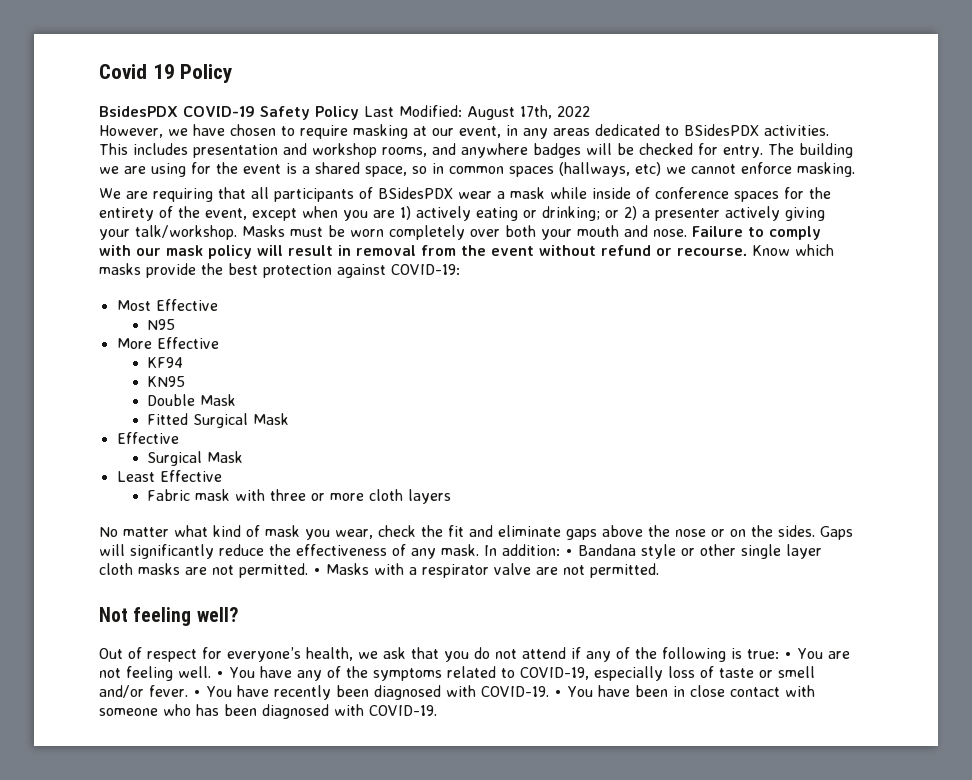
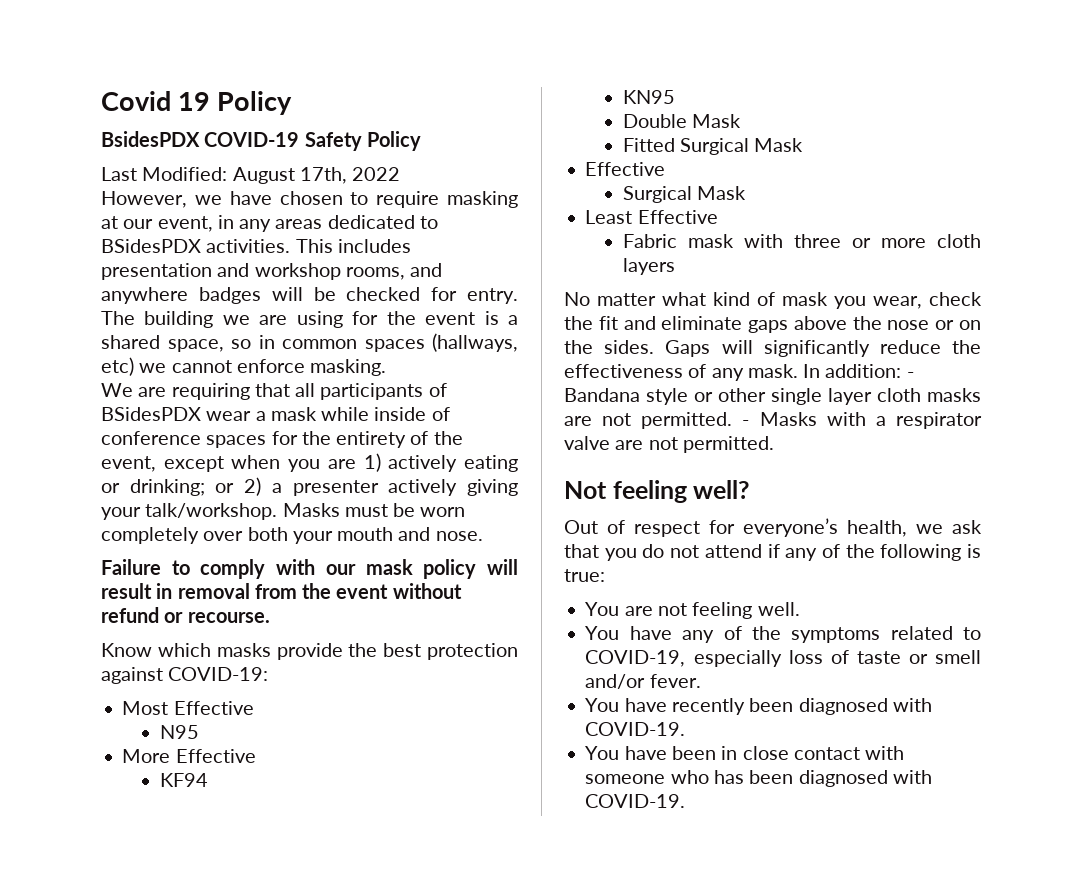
- BsidesPDX COVID-19 Safety Policy Last Modified: August 17th, 2022
+ BsidesPDX COVID-19 Safety Policy
+ Last Modified: August 17th, 2022
- Masks must be worn completely over both your mouth and nose. Failure to comply with our mask policy will result in removal from the event without refund or recourse. Know which masks provide the best protection against COVID-19:
+ Masks must be worn completely over both your mouth and nose.
+ Failure to comply with our mask policy will result in removal from the event without refund or recourse.
+ Know which masks provide the best protection against COVID-19:
- In addition: • Bandana style or other single layer cloth masks are not permitted.
+ In addition: - Bandana style or other single layer cloth masks are not permitted.
- • Masks with a respirator valve are not permitted.
+ - Masks with a respirator valve are not permitted.
- Out of respect for everyone’s health, we ask that you do not attend if any of the following is true: • You are not feeling well. • You have any of the symptoms related to COVID-19, especially loss of taste or smell and/or fever. • You have recently been diagnosed with COVID-19. • You have been in close contact with someone who has been diagnosed with COVID-19.
+ Out of respect for everyone’s health, we ask that you do not attend if any of the following is true:
+ You are not feeling well.
+ You have any of the symptoms related to COVID-19, especially loss of taste or smell and/or fever.
+ You have recently been diagnosed with COVID-19.
+ You have been in close contact with someone who has been diagnosed with COVID-19.

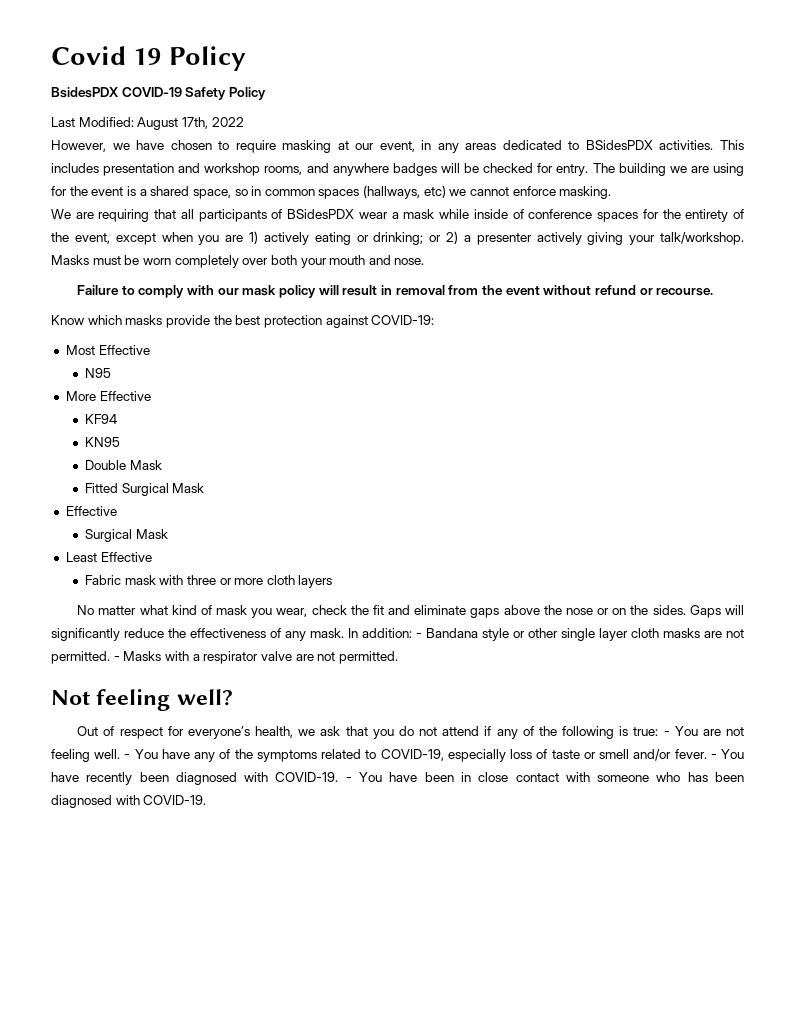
- Out of respect for everyone’s health, we ask that you do not attend if any of the following is true:
- You are not feeling well.
- You have any of the symptoms related to COVID-19, especially loss of taste or smell and/or fever.
- You have recently been diagnosed with COVID-19.
- You have been in close contact with someone who has been diagnosed with COVID-19.
+ Out of respect for everyone’s health, we ask that you do not attend if any of the following is true: - You are not feeling well. - You have any of the symptoms related to COVID-19, especially loss of taste or smell and/or fever. - You have recently been diagnosed with COVID-19. - You have been in close contact with someone who has been diagnosed with COVID-19.

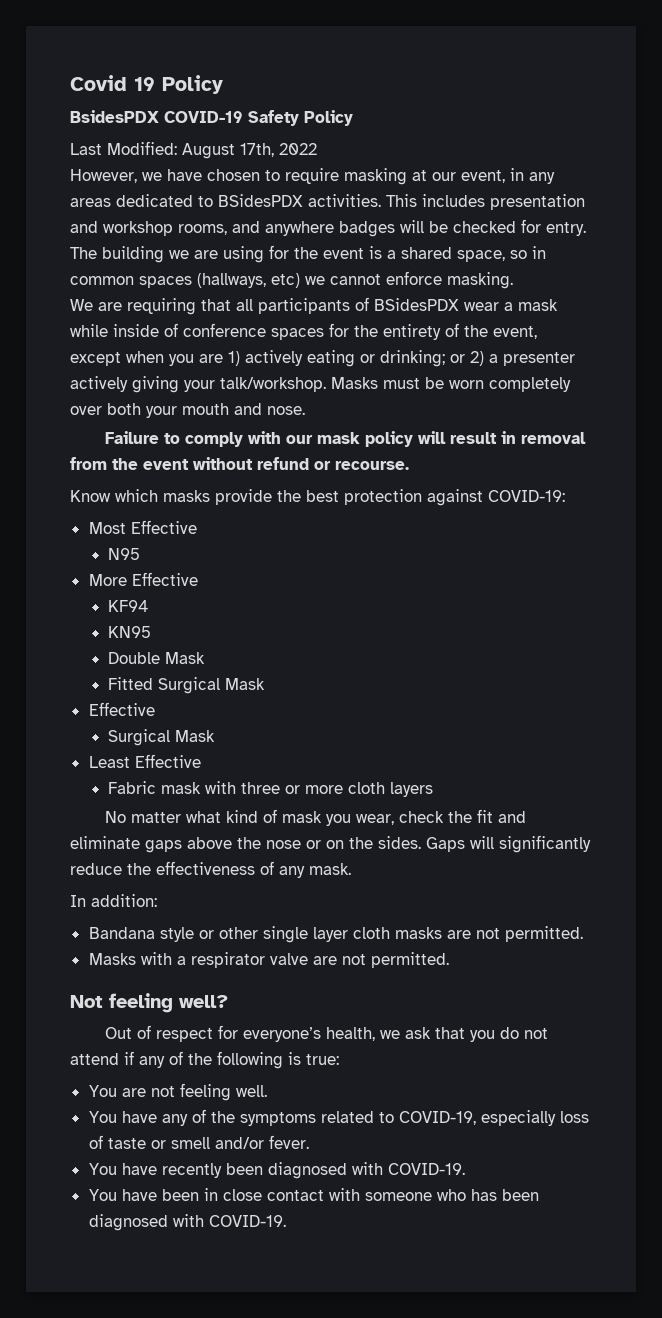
- Gaps will significantly reduce the effectiveness of any mask. In addition: - Bandana style or other single layer cloth masks are not permitted. - Masks with a respirator valve are not permitted.
+ Gaps will significantly reduce the effectiveness of any mask.
+ In addition:
+ Bandana style or other single layer cloth masks are not permitted.
+ Masks with a respirator valve are not permitted.
- Out of respect for everyone’s health, we ask that you do not attend if any of the following is true: - You are not feeling well. - You have any of the symptoms related to COVID-19, especially loss of taste or smell and/or fever. - You have recently been diagnosed with COVID-19. - You have been in close contact with someone who has been diagnosed with COVID-19.
+ Out of respect for everyone’s health, we ask that you do not attend if any of the following is true:
+ You are not feeling well.
+ You have any of the symptoms related to COVID-19, especially loss of taste or smell and/or fever.
+ You have recently been diagnosed with COVID-19.
+ You have been in close contact with someone who has been diagnosed with COVID-19.

